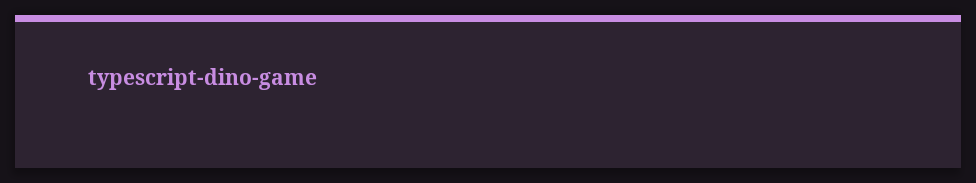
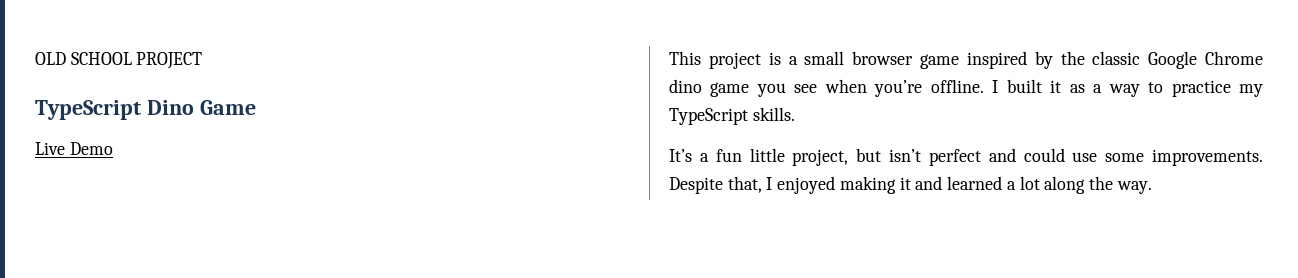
- typescript-dino-game
+ OLD SCHOOL PROJECT
+ TypeScript Dino Game
+ Live Demo
+ This project is a small browser game inspired by the classic Google Chrome dino game you see when you’re offline. I built it as a way to practice my TypeScript skills.
+ It’s a fun little project, but isn’t perfect and could use some improvements. Despite that, I enjoyed making it and learned a lot along the way.

